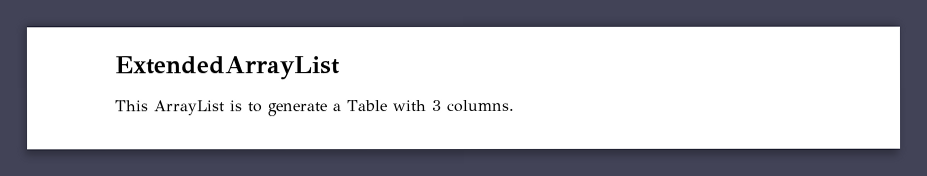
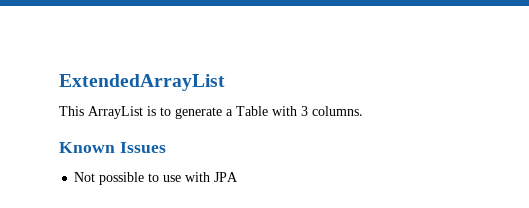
+ Known Issues
+ Not possible to use with JPA

